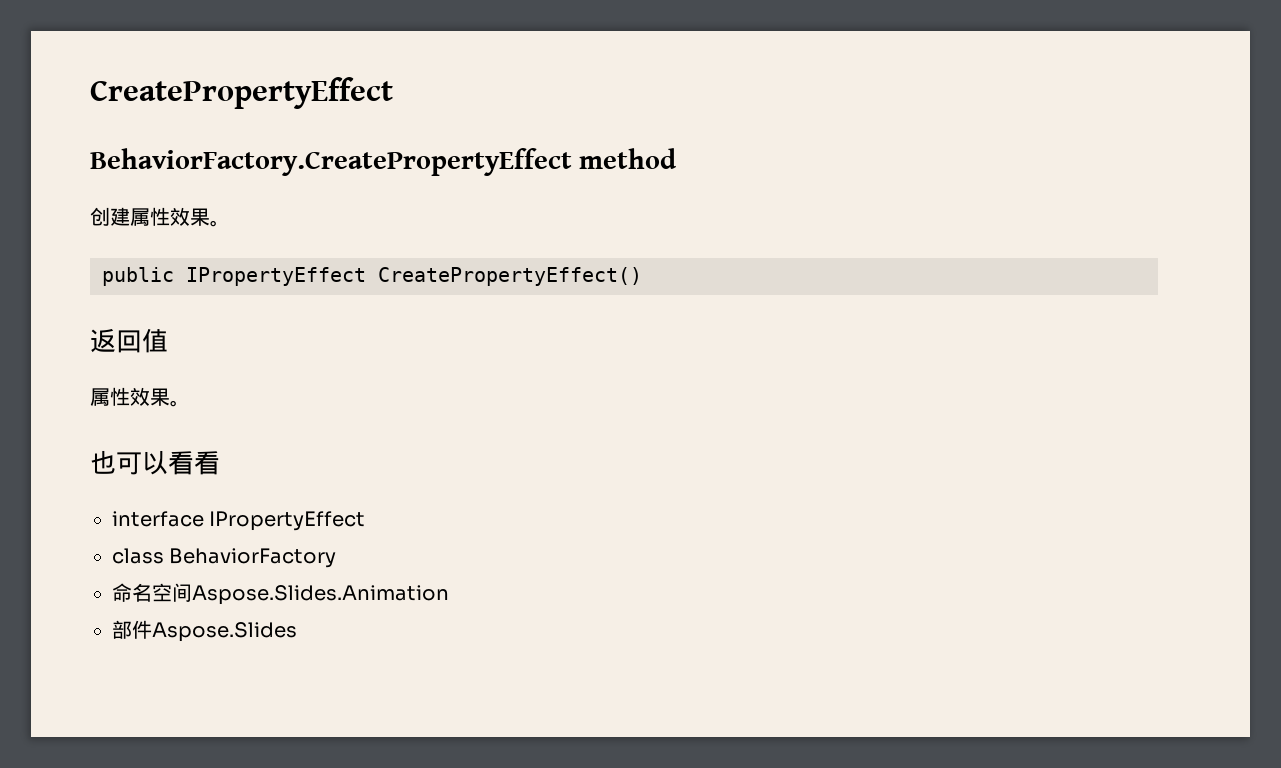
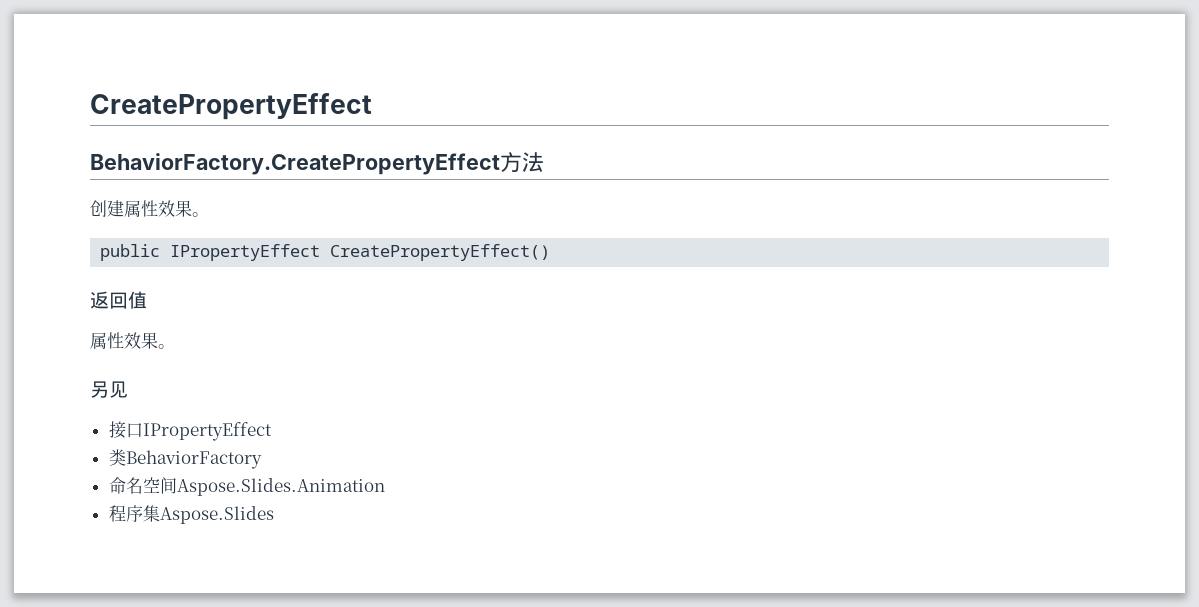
- BehaviorFactory.CreatePropertyEffect method
+ BehaviorFactory.CreatePropertyEffect方法
- 也可以看看
- interface IPropertyEffect
+ 另见
+ 接口IPropertyEffect
- class BehaviorFactory
+ 类BehaviorFactory
- 部件Aspose.Slides
+ 程序集Aspose.Slides

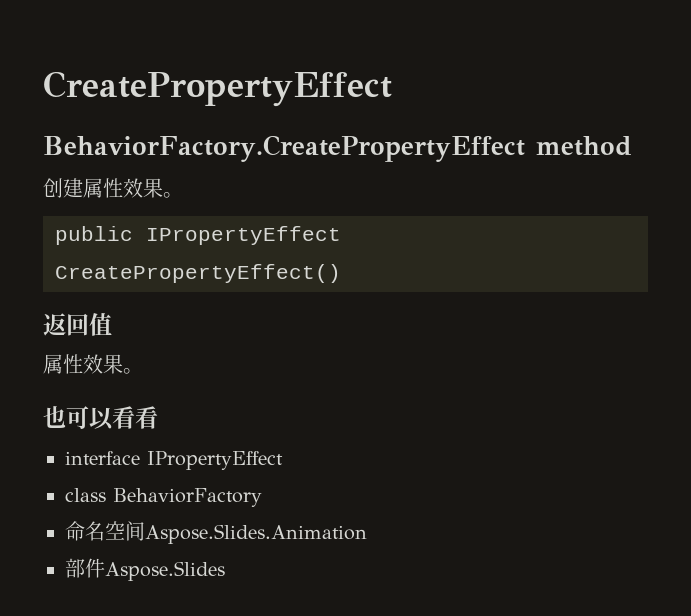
- BehaviorFactory.CreatePropertyEffect方法
+ BehaviorFactory.CreatePropertyEffect method
- 另见
- 接口IPropertyEffect
+ 也可以看看
+ interface IPropertyEffect
- 类BehaviorFactory
+ class BehaviorFactory
- 程序集Aspose.Slides
+ 部件Aspose.Slides

